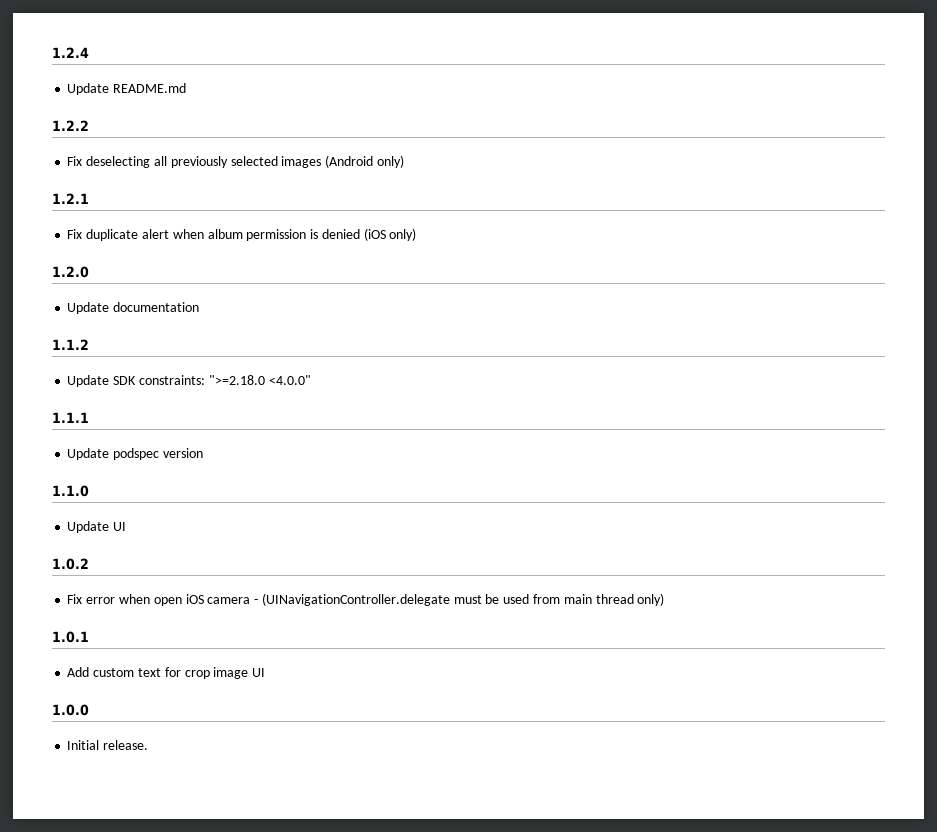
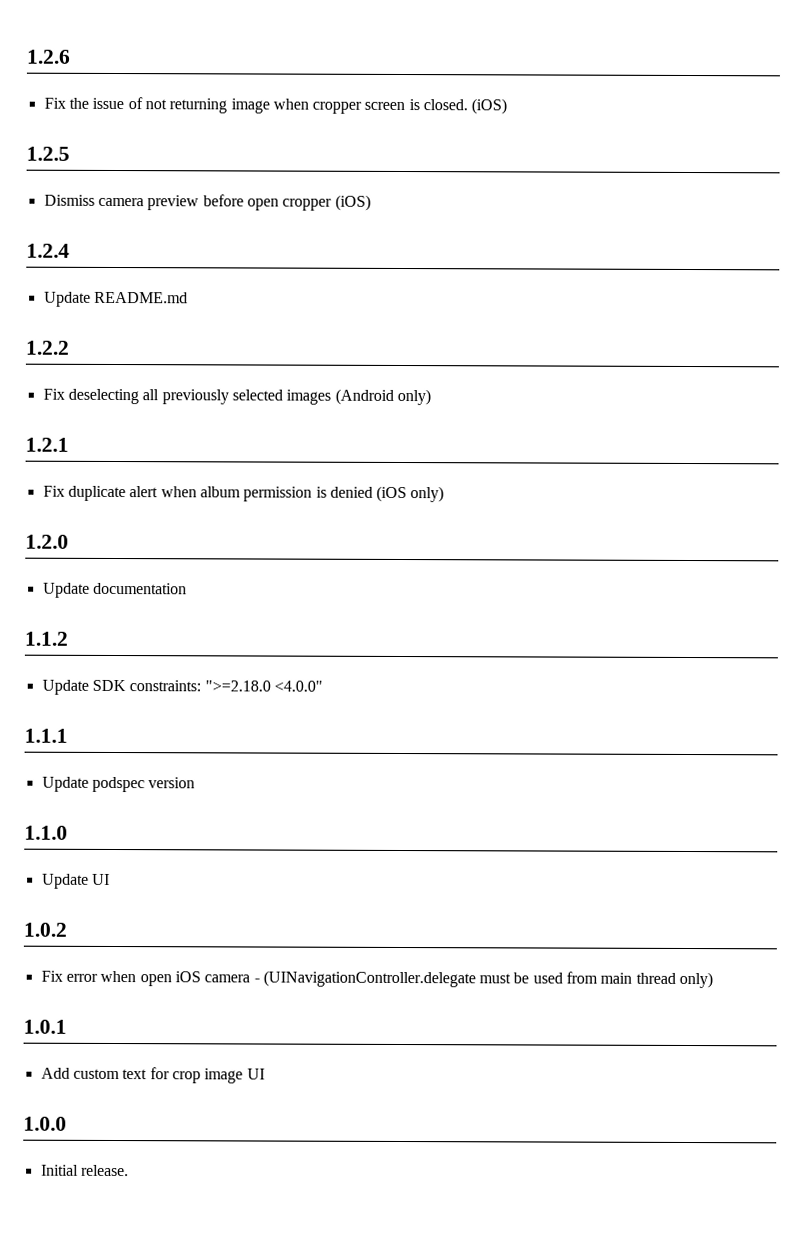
+ 1.2.6
+ Fix the issue of not returning image when cropper screen is closed. (iOS)
+ 1.2.5
+ Dismiss camera preview before open cropper (iOS)

